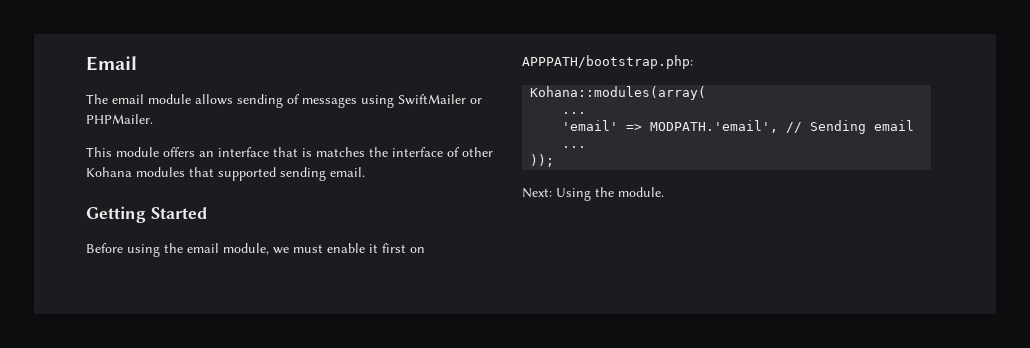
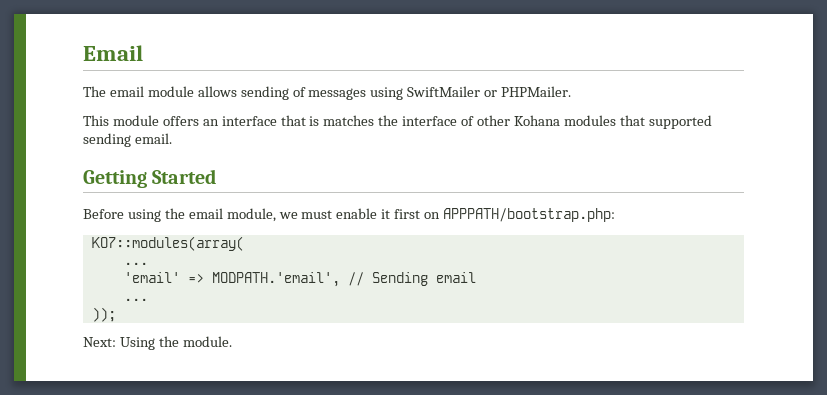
- Kohana::modules(array(
+ KO7::modules(array(

